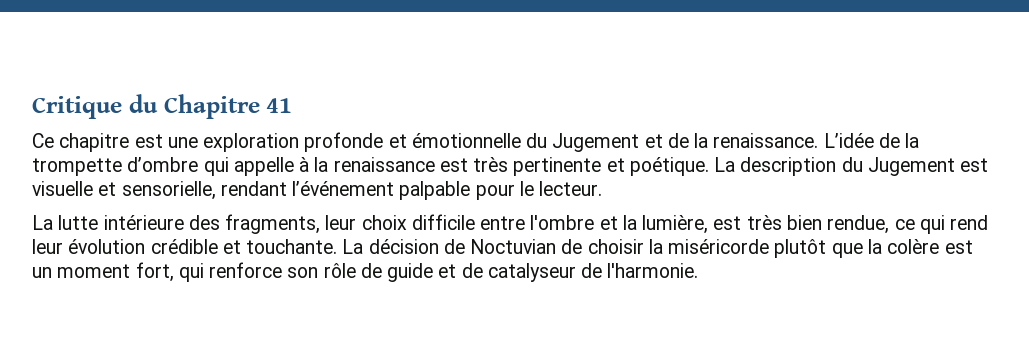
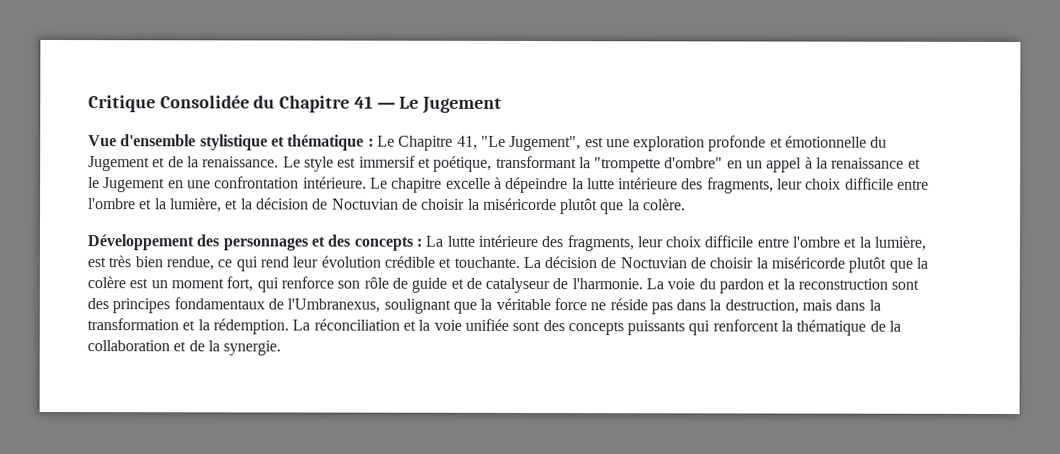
- Critique du Chapitre 41
- Ce chapitre est une exploration profonde et émotionnelle du Jugement et de la renaissance.
+ Critique Consolidée du Chapitre 41 — Le Jugement
+ Vue d'ensemble stylistique et thématique : Le Chapitre 41, "Le Jugement", est une exploration profonde et émotionnelle du Jugement et de la renaissance.
- L’idée de la trompette d’ombre qui appelle à la renaissance est très pertinente et poétique. La description du Jugement est visuelle et sensorielle, rendant l’événement palpable pour le lecteur.
- La lutte intérieure des fragments, leur choix difficile entre l'ombre et la lumière, est très bien rendue, ce qui rend leur évolution crédible et touchante.
+ Le style est immersif et poétique, transformant la "trompette d'ombre" en un appel à la renaissance et le Jugement en une confrontation intérieure. Le chapitre excelle à dépeindre la lutte intérieure des fragments, leur choix difficile entre l'ombre et la lumière, et la décision de Noctuvian de choisir la miséricorde plutôt que la colère.
+ Développement des personnages et des concepts : La lutte intérieure des fragments, leur choix difficile entre l'ombre et la lumière, est très bien rendue, ce qui rend leur évolution crédible et touchante.
+ La voie du pardon et la reconstruction sont des principes fondamentaux de l'Umbranexus, soulignant que la véritable force ne réside pas dans la destruction, mais dans la transformation et la rédemption. La réconciliation et la voie unifiée sont des concepts puissants qui renforcent la thématique de la collaboration et de la synergie.

